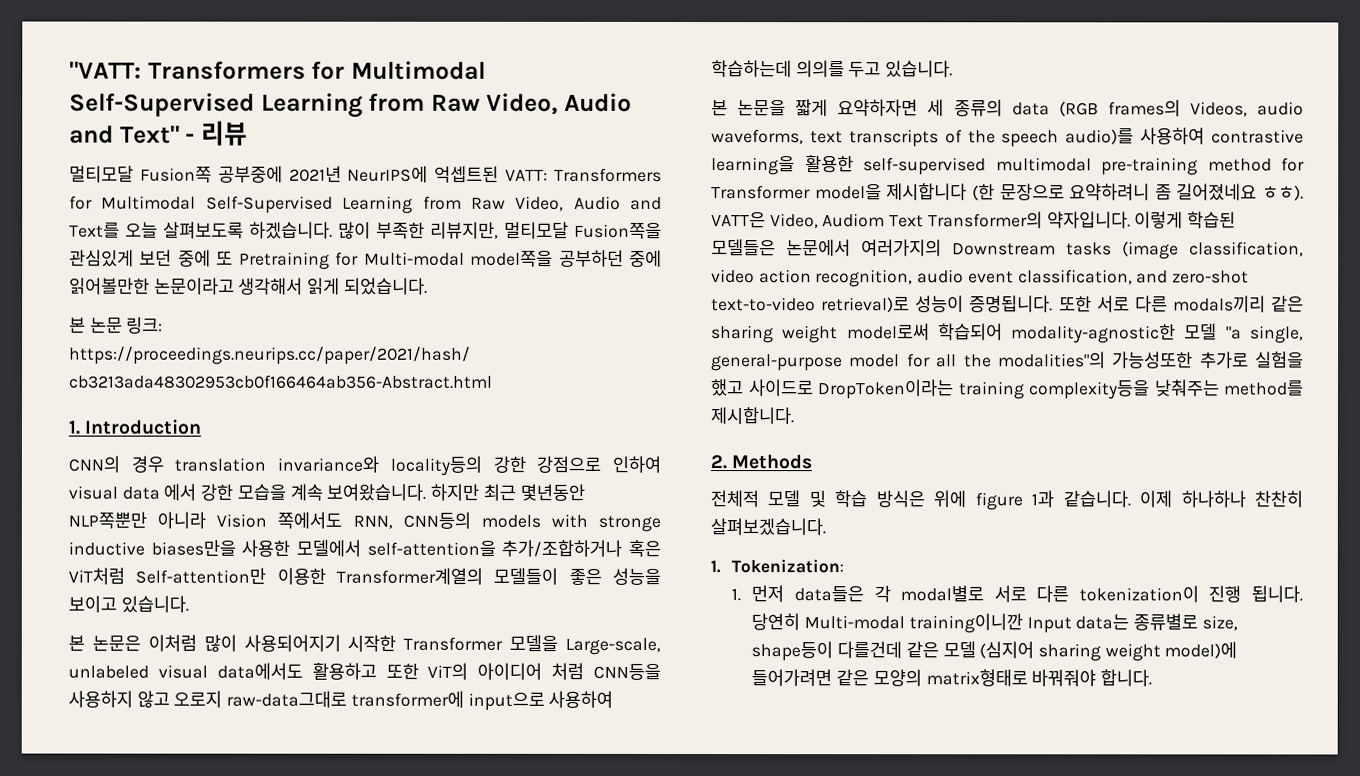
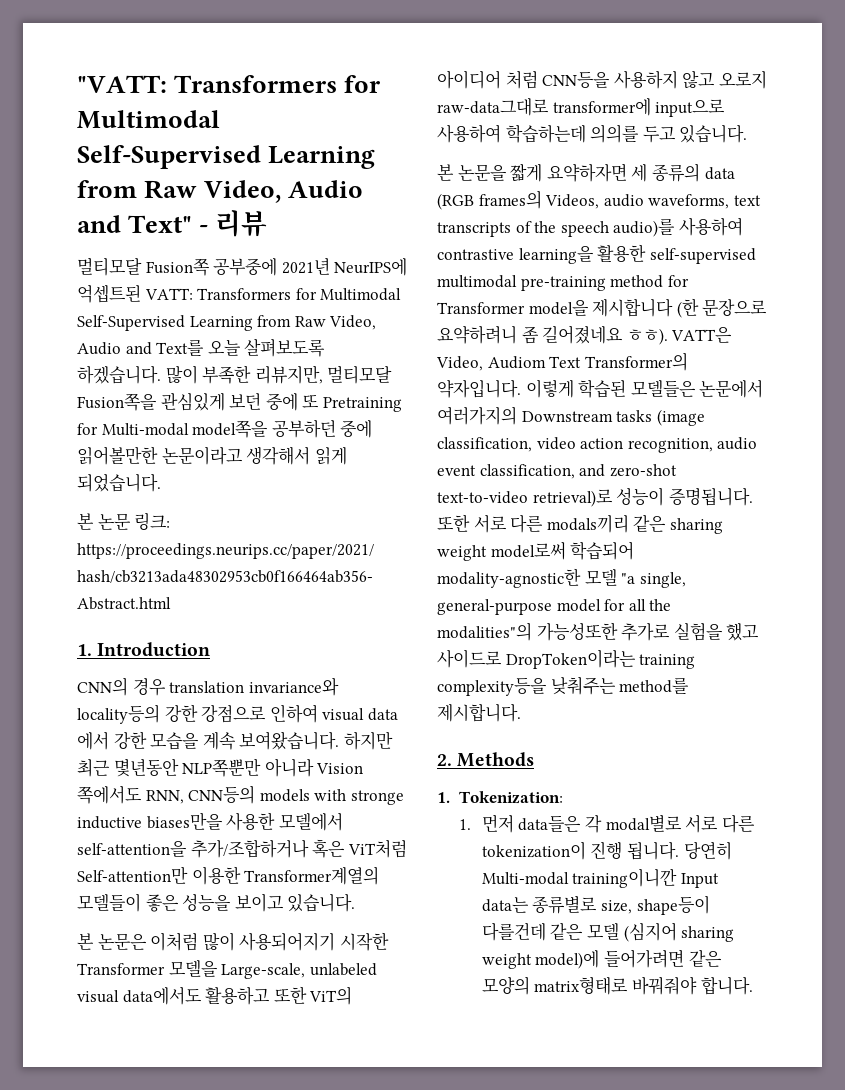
- 전체적 모델 및 학습 방식은 위에 figure 1과 같습니다. 이제 하나하나 찬찬히 살펴보겠습니다.

